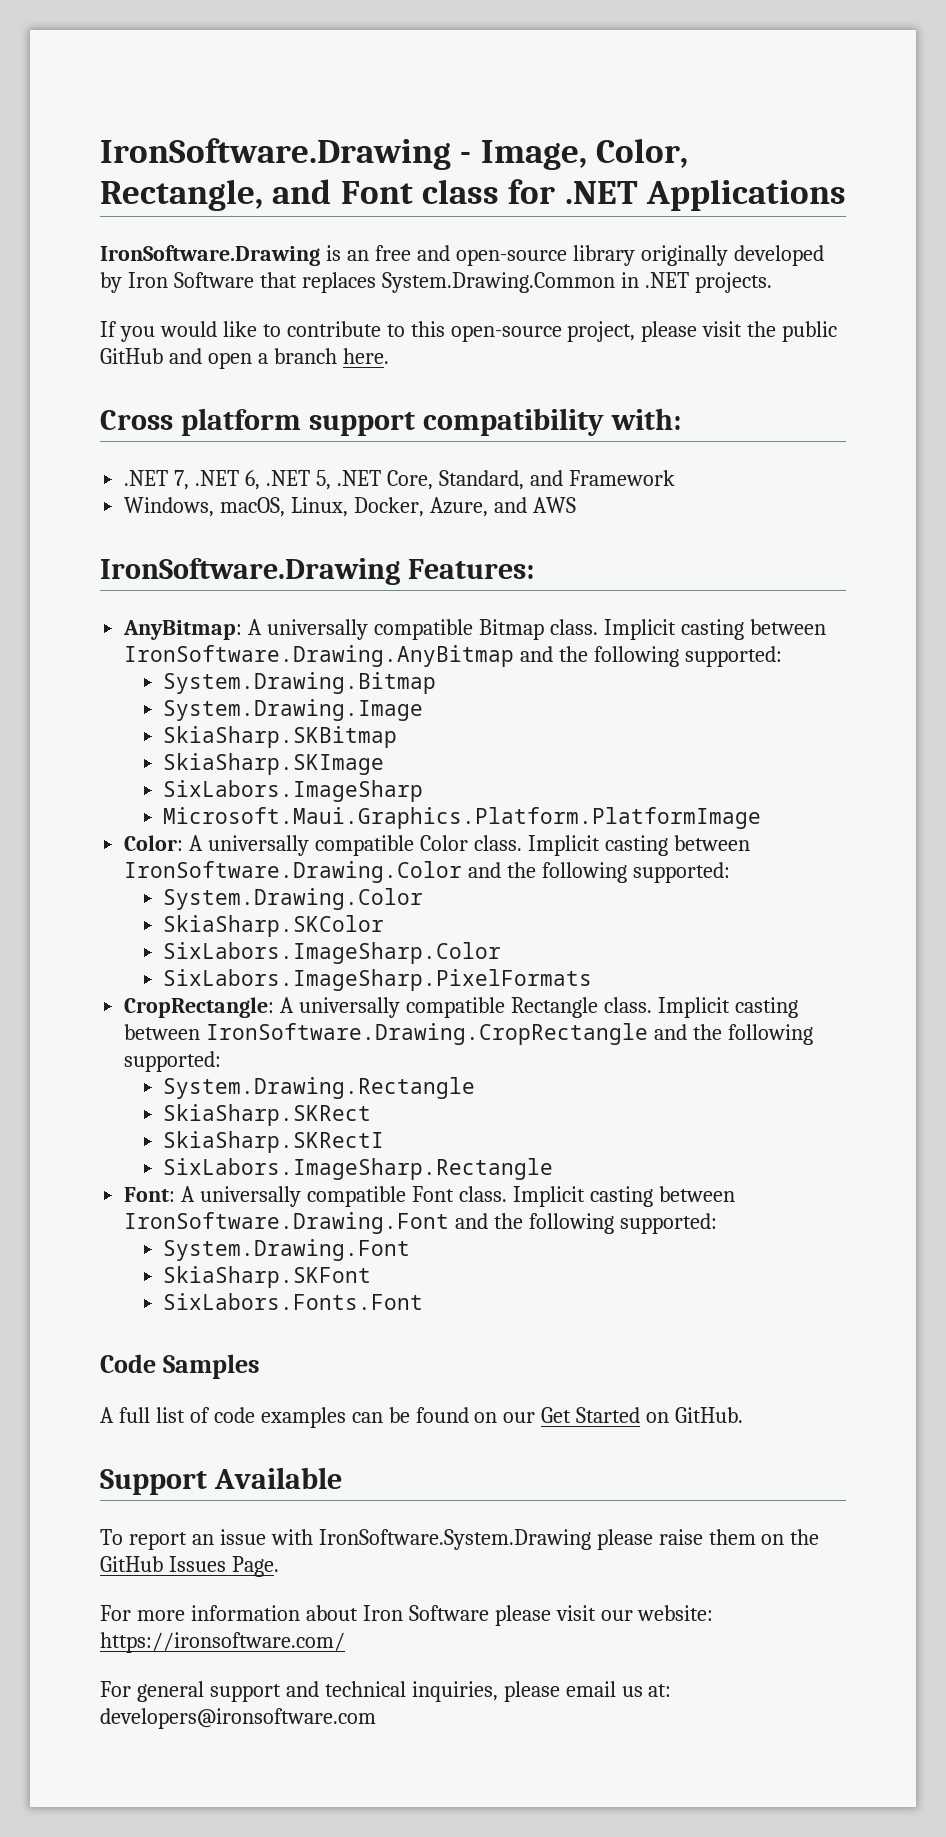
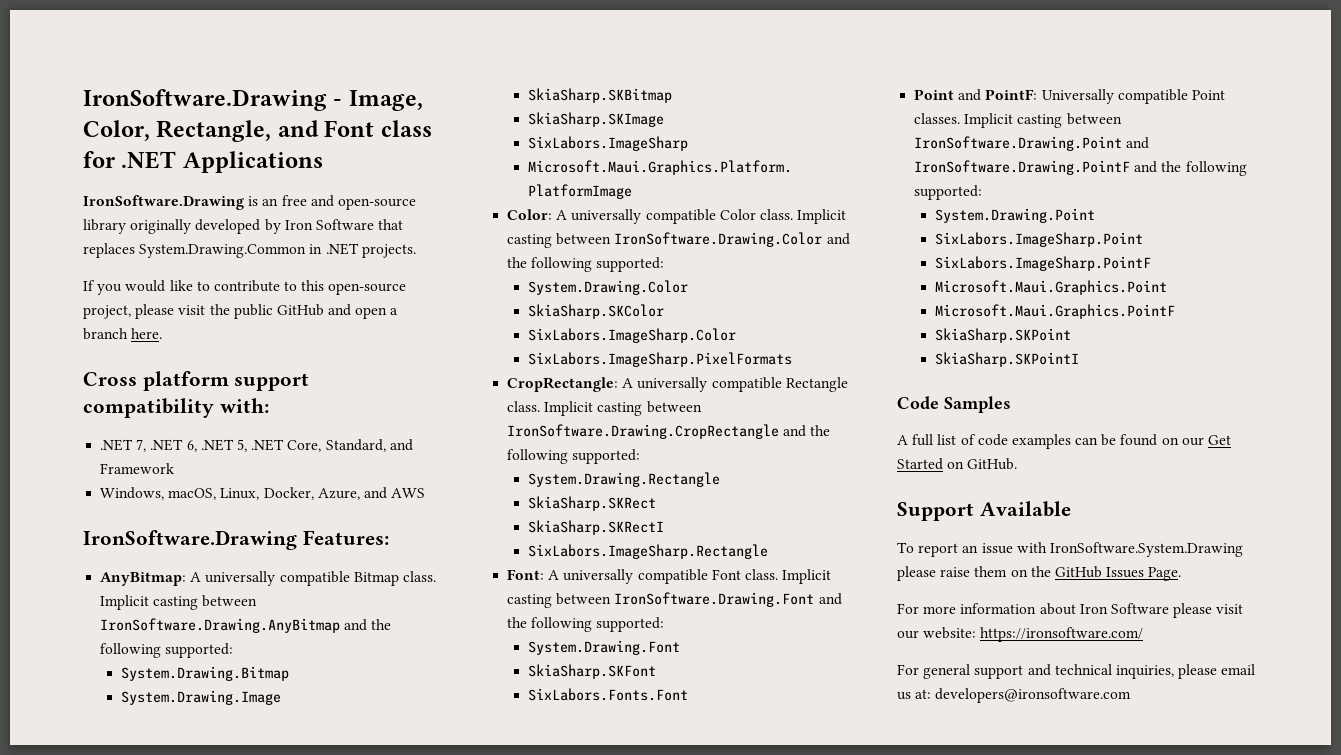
+ Point and PointF: Universally compatible Point classes. Implicit casting between IronSoftware.Drawing.Point and IronSoftware.Drawing.PointF and the following supported:
+ System.Drawing.Point
+ SixLabors.ImageSharp.Point
+ SixLabors.ImageSharp.PointF
+ Microsoft.Maui.Graphics.Point
+ Microsoft.Maui.Graphics.PointF
+ SkiaSharp.SKPoint
+ SkiaSharp.SKPointI

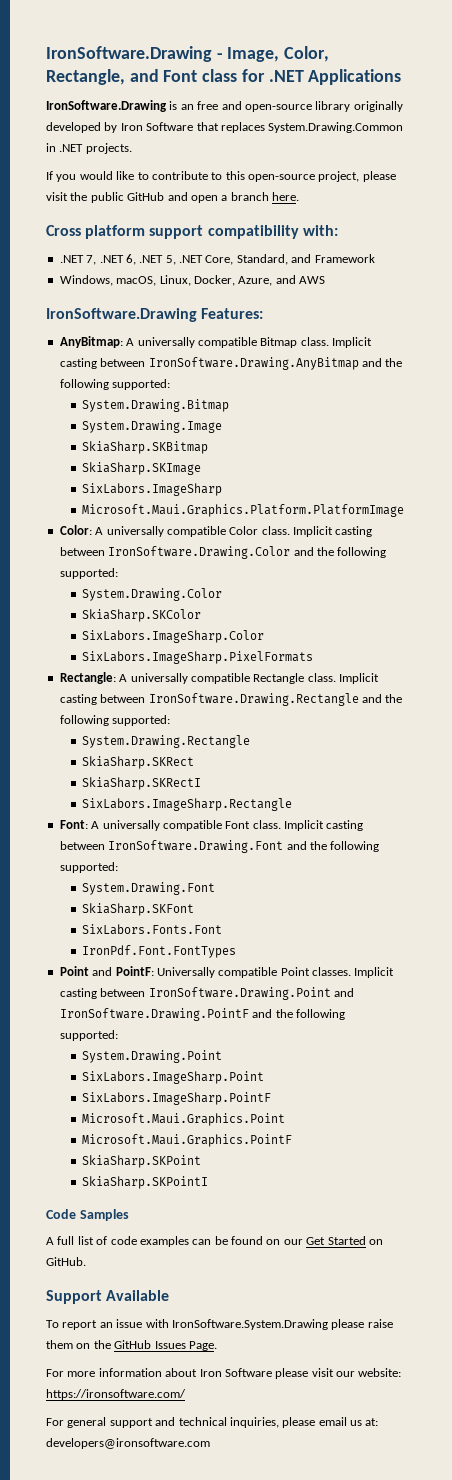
- CropRectangle: A universally compatible Rectangle class.
+ Rectangle: A universally compatible Rectangle class.
- Implicit casting between IronSoftware.Drawing.CropRectangle and the following supported:
+ Implicit casting between IronSoftware.Drawing.Rectangle and the following supported:
+ IronPdf.Font.FontTypes

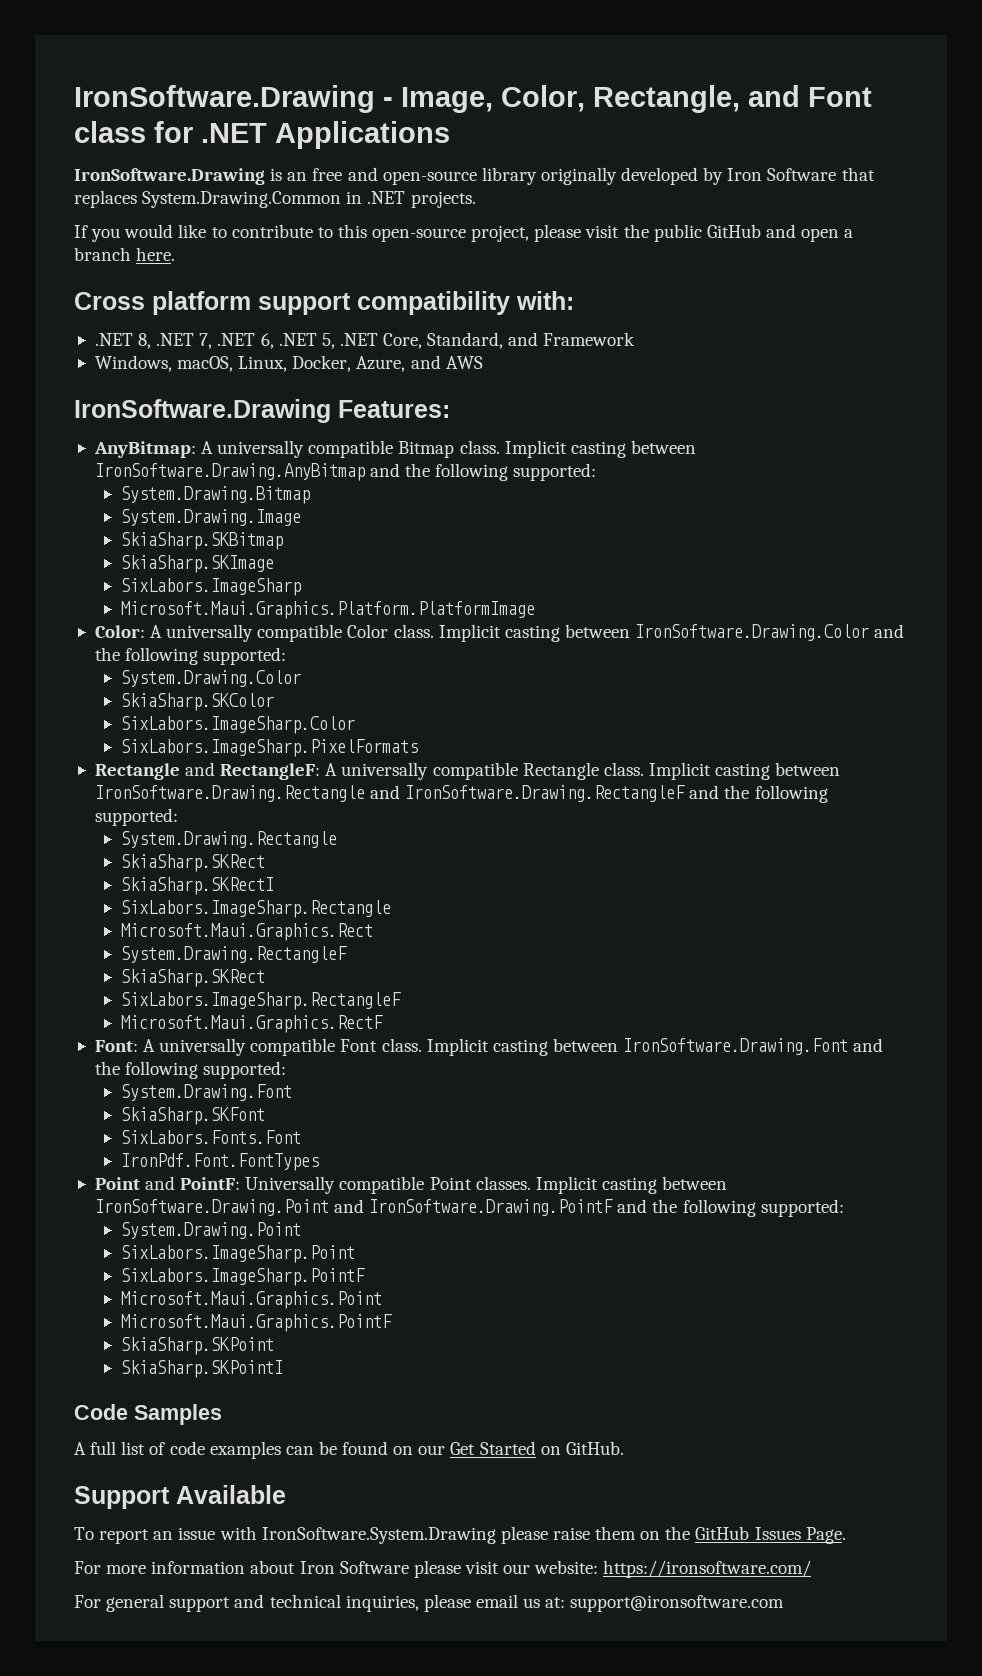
- .NET 7, .NET 6, .NET 5, .NET Core, Standard, and Framework
+ .NET 8, .NET 7, .NET 6, .NET 5, .NET Core, Standard, and Framework
- Rectangle: A universally compatible Rectangle class.
+ Rectangle and RectangleF: A universally compatible Rectangle class.
- Implicit casting between IronSoftware.Drawing.Rectangle and the following supported:
+ Implicit casting between IronSoftware.Drawing.Rectangle and IronSoftware.Drawing.RectangleF and the following supported:
+ Microsoft.Maui.Graphics.Rect
+ System.Drawing.RectangleF
+ SkiaSharp.SKRect
+ SixLabors.ImageSharp.RectangleF
+ Microsoft.Maui.Graphics.RectF
- For general support and technical inquiries, please email us at: developers@ironsoftware.com
+ For general support and technical inquiries, please email us at: support@ironsoftware.com

